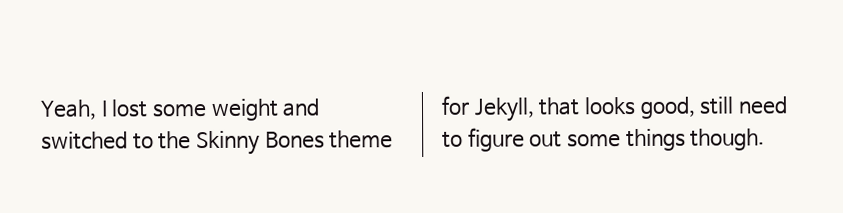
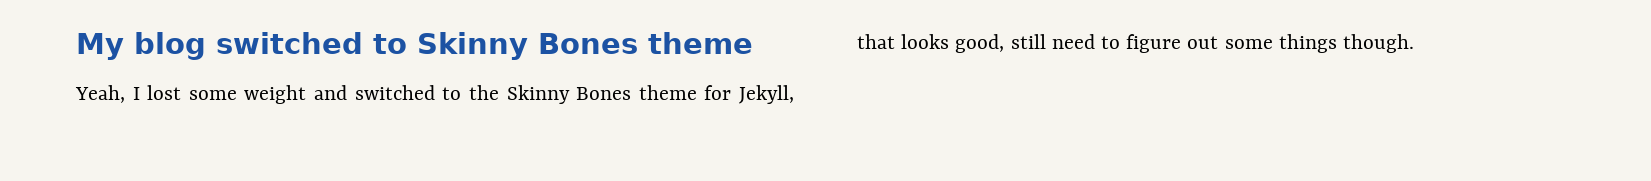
+ My blog switched to Skinny Bones theme

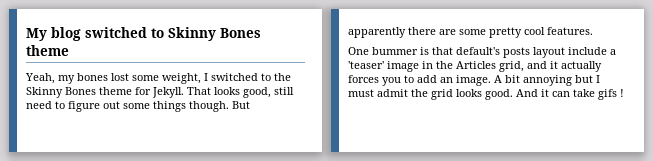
- Yeah, I lost some weight and switched to the Skinny Bones theme for Jekyll, that looks good, still need to figure out some things though.
+ Yeah, my bones lost some weight, I switched to the Skinny Bones theme for Jekyll. That looks good, still need to figure out some things though.
+ But apparently there are some pretty cool features.
+ One bummer is that default's posts layout include a 'teaser' image in the Articles grid, and it actually forces you to add an image. A bit annoying but I must admit the grid looks good. And it can take gifs !

